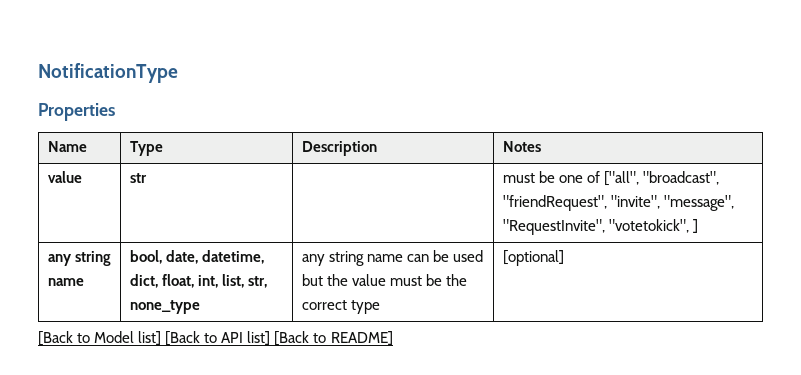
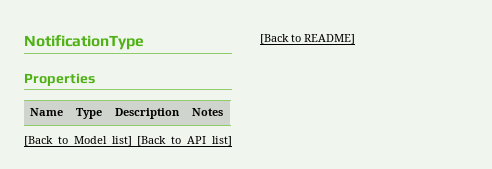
- value | str | | must be one of ["all", "broadcast", "friendRequest", "invite", "message", "RequestInvite", "votetokick", ]
- any string name | bool, date, datetime, dict, float, int, list, str, none_type | any string name can be used but the value must be the correct type | [optional]

